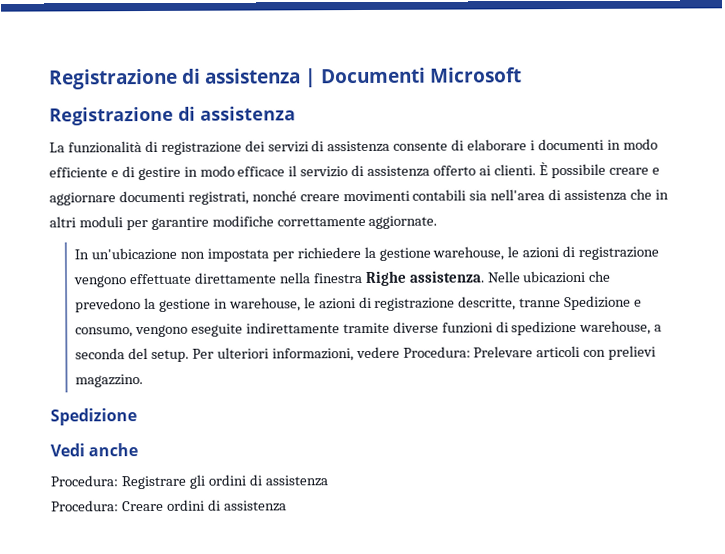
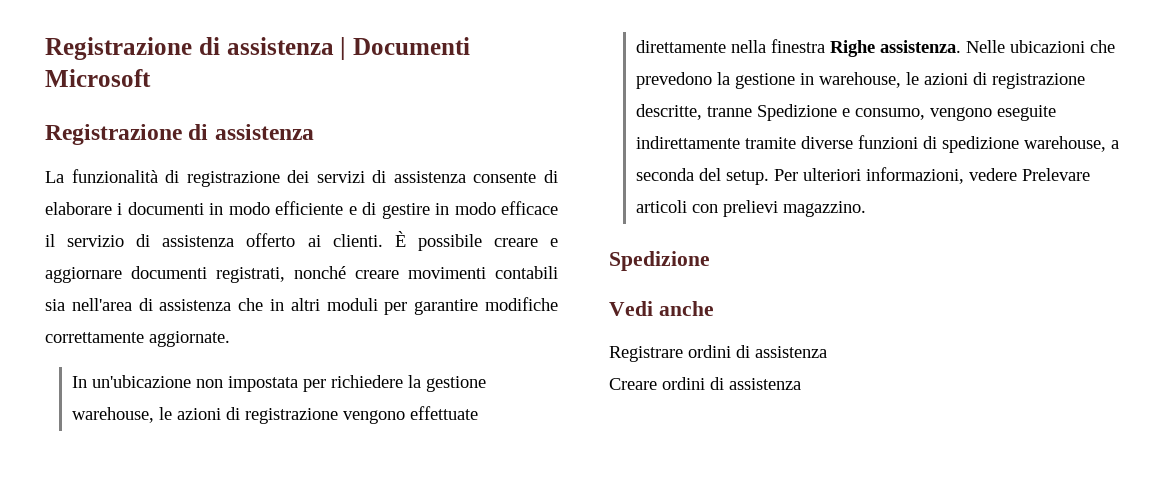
- Per ulteriori informazioni, vedere Procedura: Prelevare articoli con prelievi magazzino.
+ Per ulteriori informazioni, vedere Prelevare articoli con prelievi magazzino.
- Procedura: Registrare gli ordini di assistenza
+ Registrare ordini di assistenza
- Procedura: Creare ordini di assistenza
+ Creare ordini di assistenza

